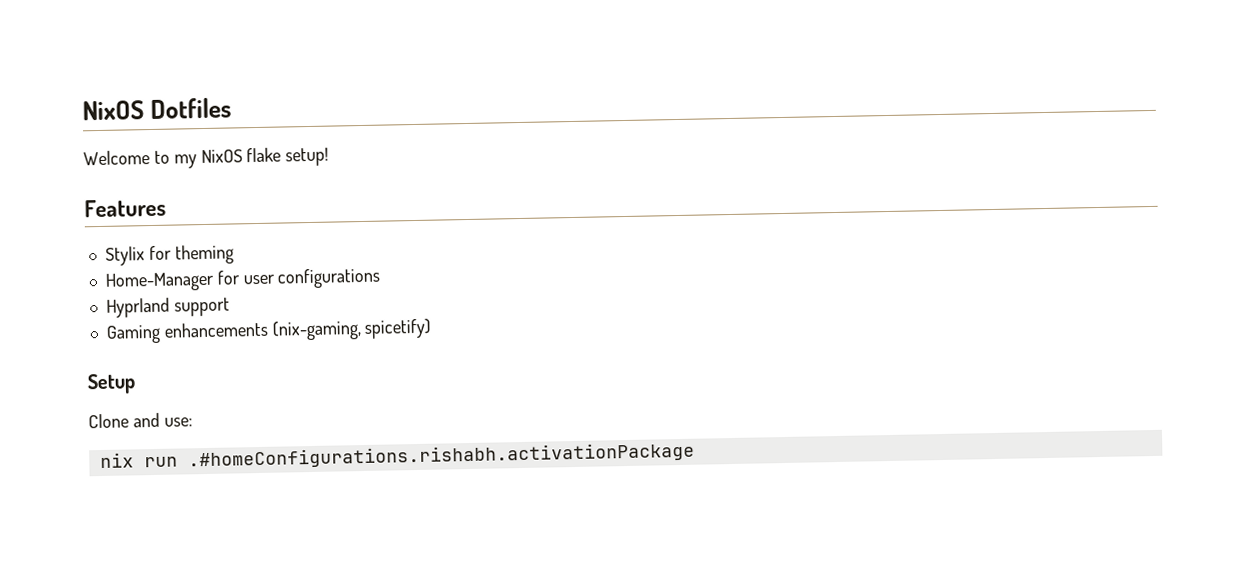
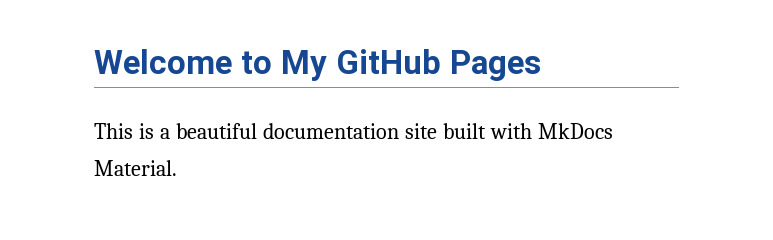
- NixOS Dotfiles
- Welcome to my NixOS flake setup!
- Features
- Stylix for theming
- Home-Manager for user configurations
- Hyprland support
- Gaming enhancements (nix-gaming, spicetify)
- Setup
- Clone and use:
- nix run .#homeConfigurations.rishabh.activationPackage
+ Welcome to My GitHub Pages
+ This is a beautiful documentation site built with MkDocs Material.

